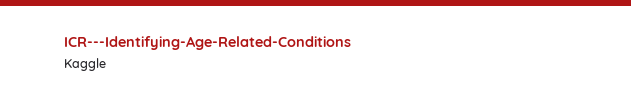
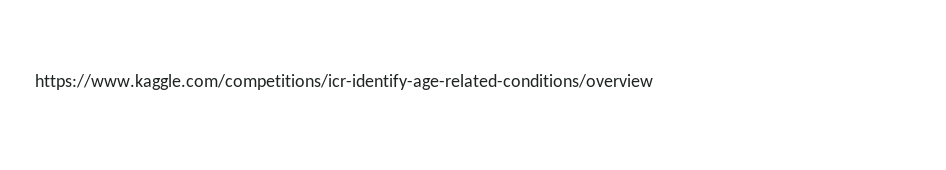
- ICR---Identifying-Age-Related-Conditions
- Kaggle
+ https://www.kaggle.com/competitions/icr-identify-age-related-conditions/overview

